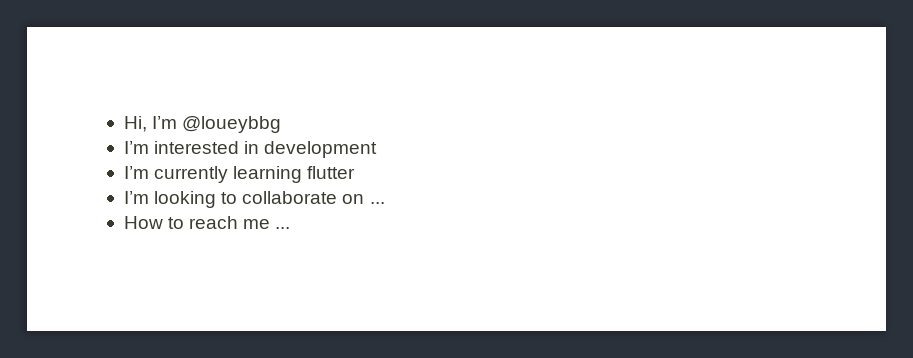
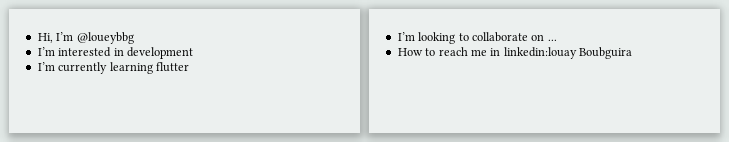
- How to reach me ...
+ How to reach me in linkedin:louay Boubguira

